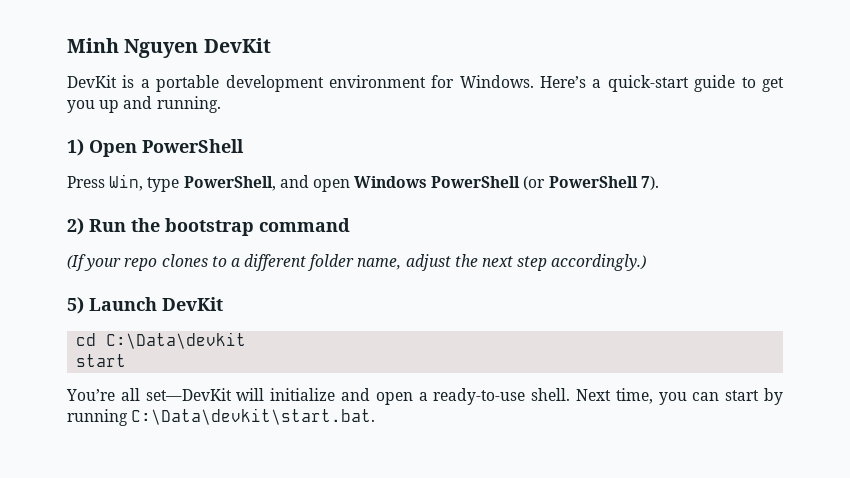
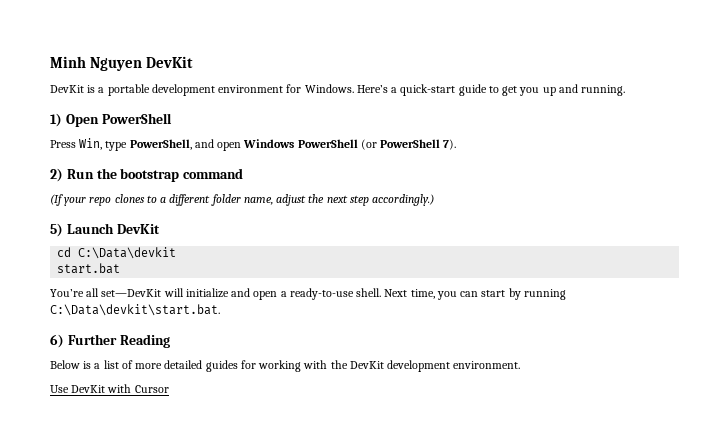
  cd C:\Data\devkit
- start
+ start.bat
+ 6) Further Reading
+ Below is a list of more detailed guides for working with the DevKit development environment.
+ Use DevKit with Cursor

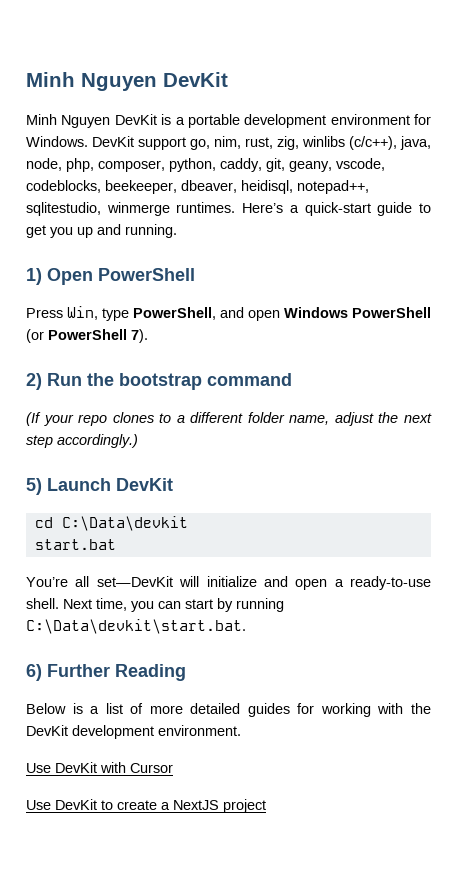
- DevKit is a portable development environment for Windows.
+ Minh Nguyen DevKit is a portable development environment for Windows.
+ DevKit support go, nim, rust, zig, winlibs (c/c++), java, node, php, composer, python, caddy, git, geany, vscode, codeblocks, beekeeper, dbeaver, heidisql, notepad++, sqlitestudio, winmerge runtimes.
+ Use DevKit to create a NextJS project

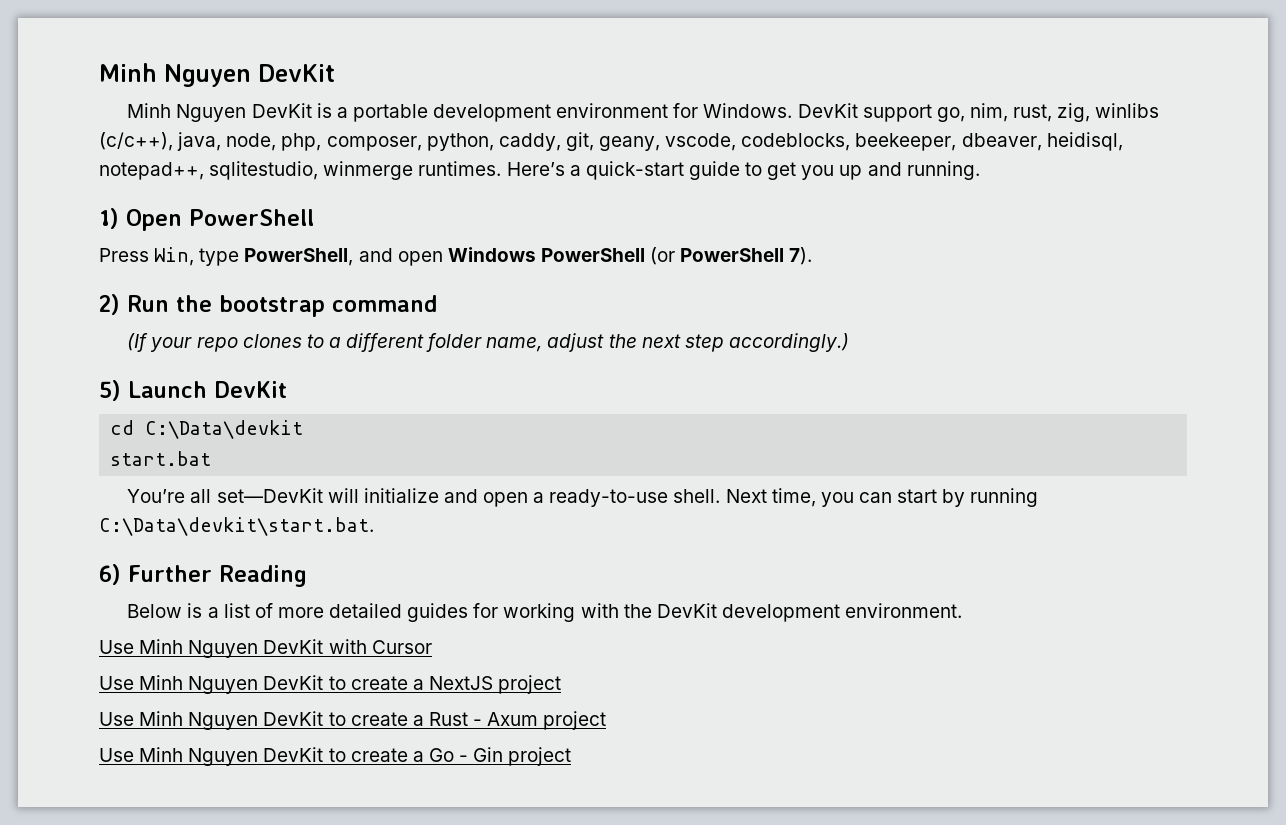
- Use DevKit with Cursor
+ Use Minh Nguyen DevKit with Cursor
- Use DevKit to create a NextJS project
+ Use Minh Nguyen DevKit to create a NextJS project
+ Use Minh Nguyen DevKit to create a Rust - Axum project
+ Use Minh Nguyen DevKit to create a Go - Gin project

